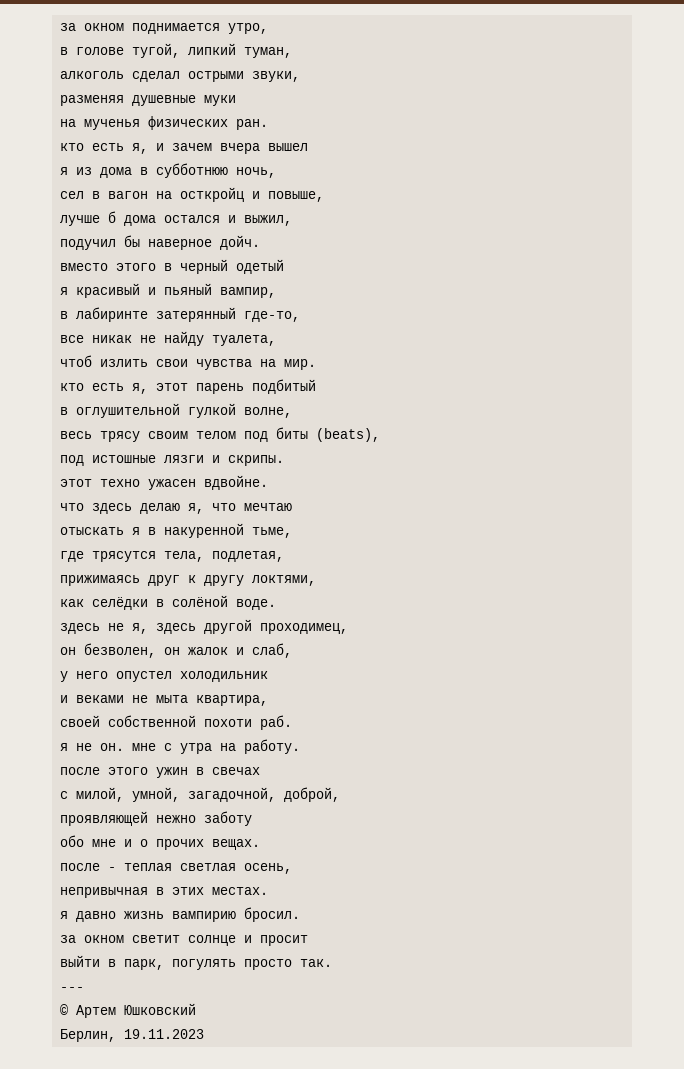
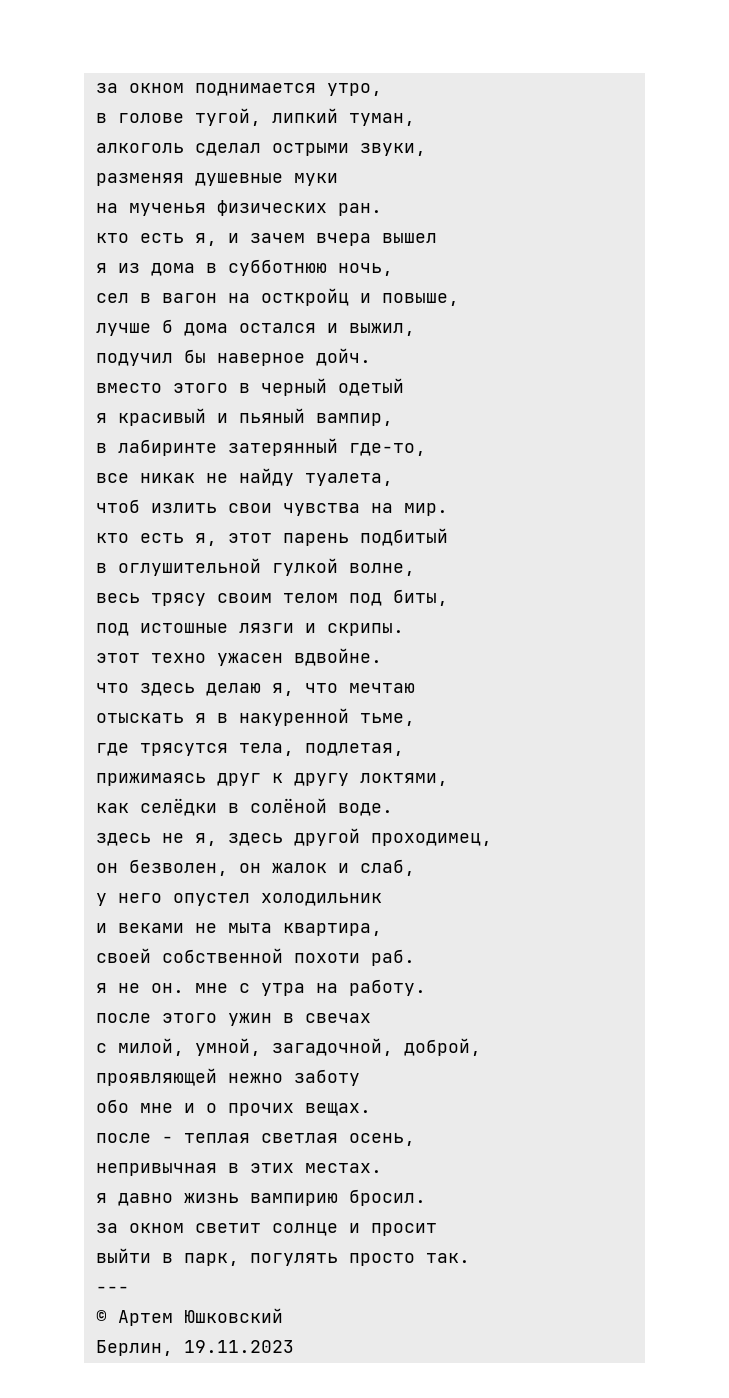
- весь трясу своим телом под биты (beats),
+ весь трясу своим телом под биты,

